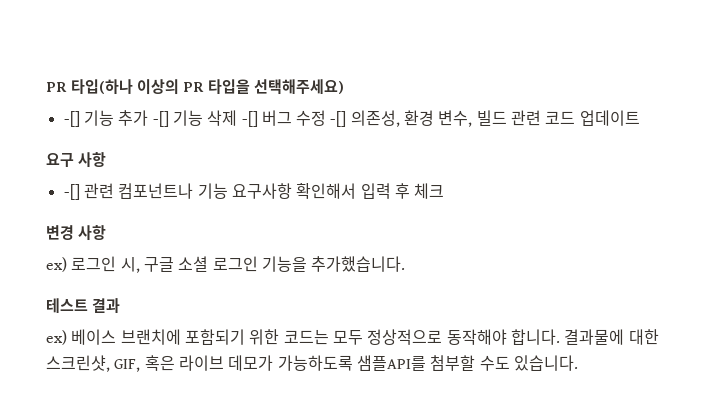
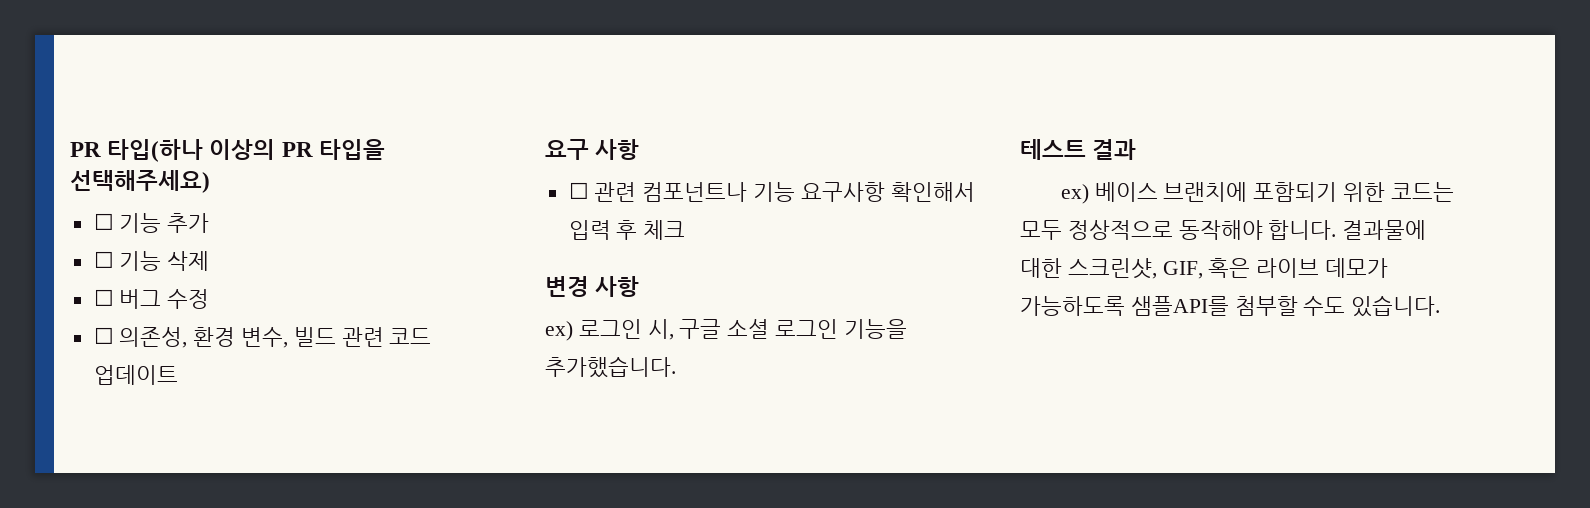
- -[] 기능 추가 -[] 기능 삭제 -[] 버그 수정 -[] 의존성, 환경 변수, 빌드 관련 코드 업데이트
+ ☐ 기능 추가
+ ☐ 기능 삭제
+ ☐ 버그 수정
+ ☐ 의존성, 환경 변수, 빌드 관련 코드 업데이트
- -[] 관련 컴포넌트나 기능 요구사항 확인해서 입력 후 체크
+ ☐ 관련 컴포넌트나 기능 요구사항 확인해서 입력 후 체크

